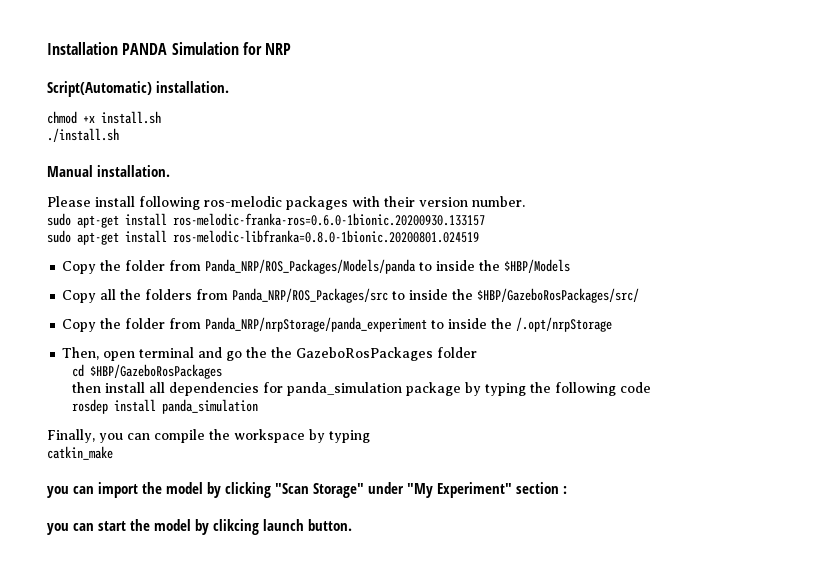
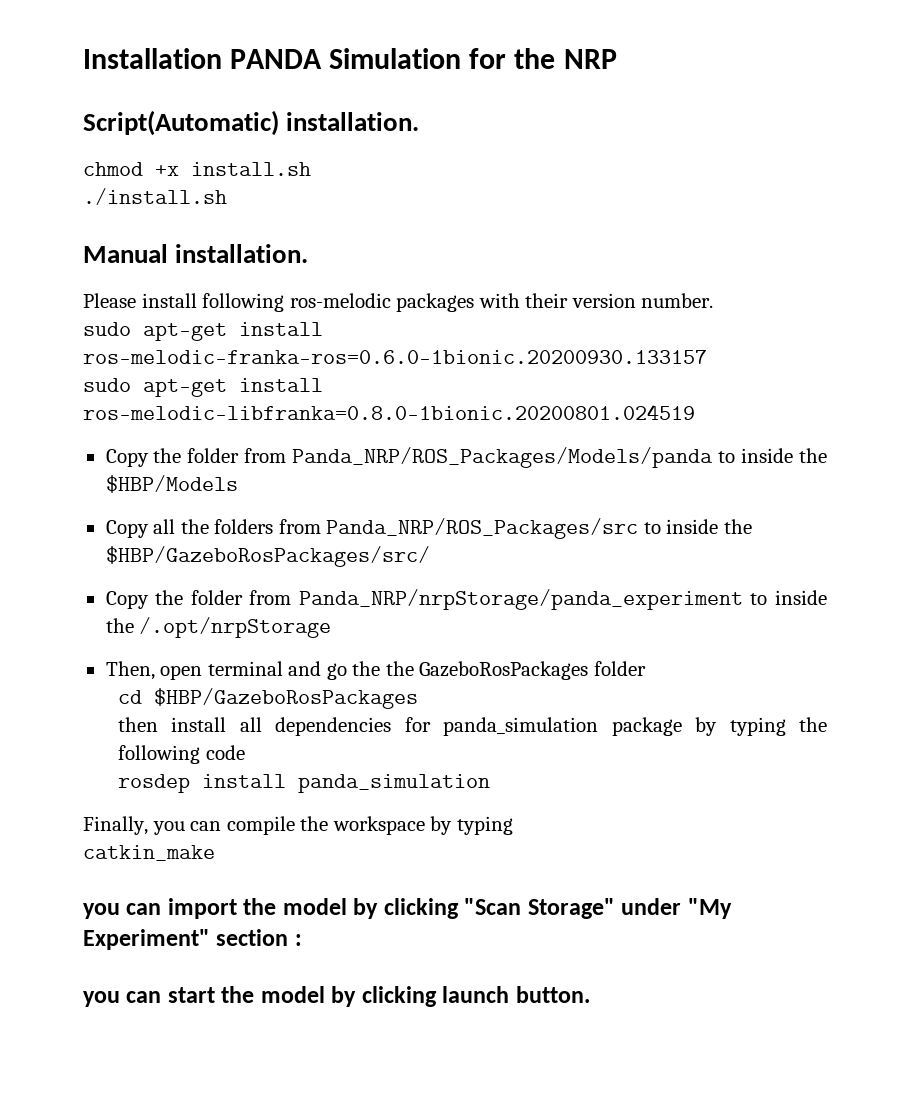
- Installation PANDA Simulation for NRP
+ Installation PANDA Simulation for the NRP
- you can start the model by clikcing launch button.
+ you can start the model by clicking launch button.

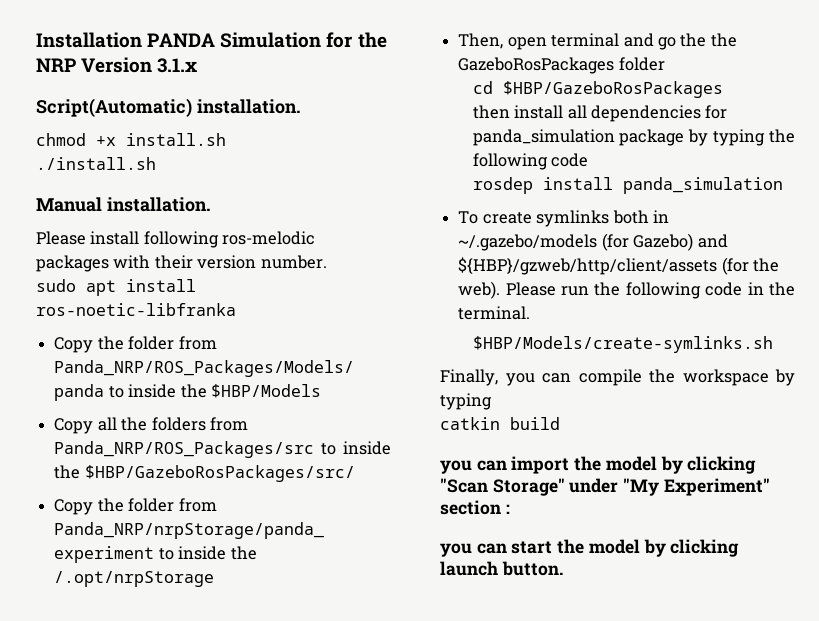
- Installation PANDA Simulation for the NRP
+ Installation PANDA Simulation for the NRP Version 3.1.x
- sudo apt-get install ros-melodic-franka-ros=0.6.0-1bionic.20200930.133157
- sudo apt-get install ros-melodic-libfranka=0.8.0-1bionic.20200801.024519
+ sudo apt install ros-noetic-libfranka
+ To create symlinks both in ~/.gazebo/models (for Gazebo) and ${HBP}/gzweb/http/client/assets (for the web). Please run the following code in the terminal.
+ $HBP/Models/create-symlinks.sh
- catkin_make
+ catkin build

